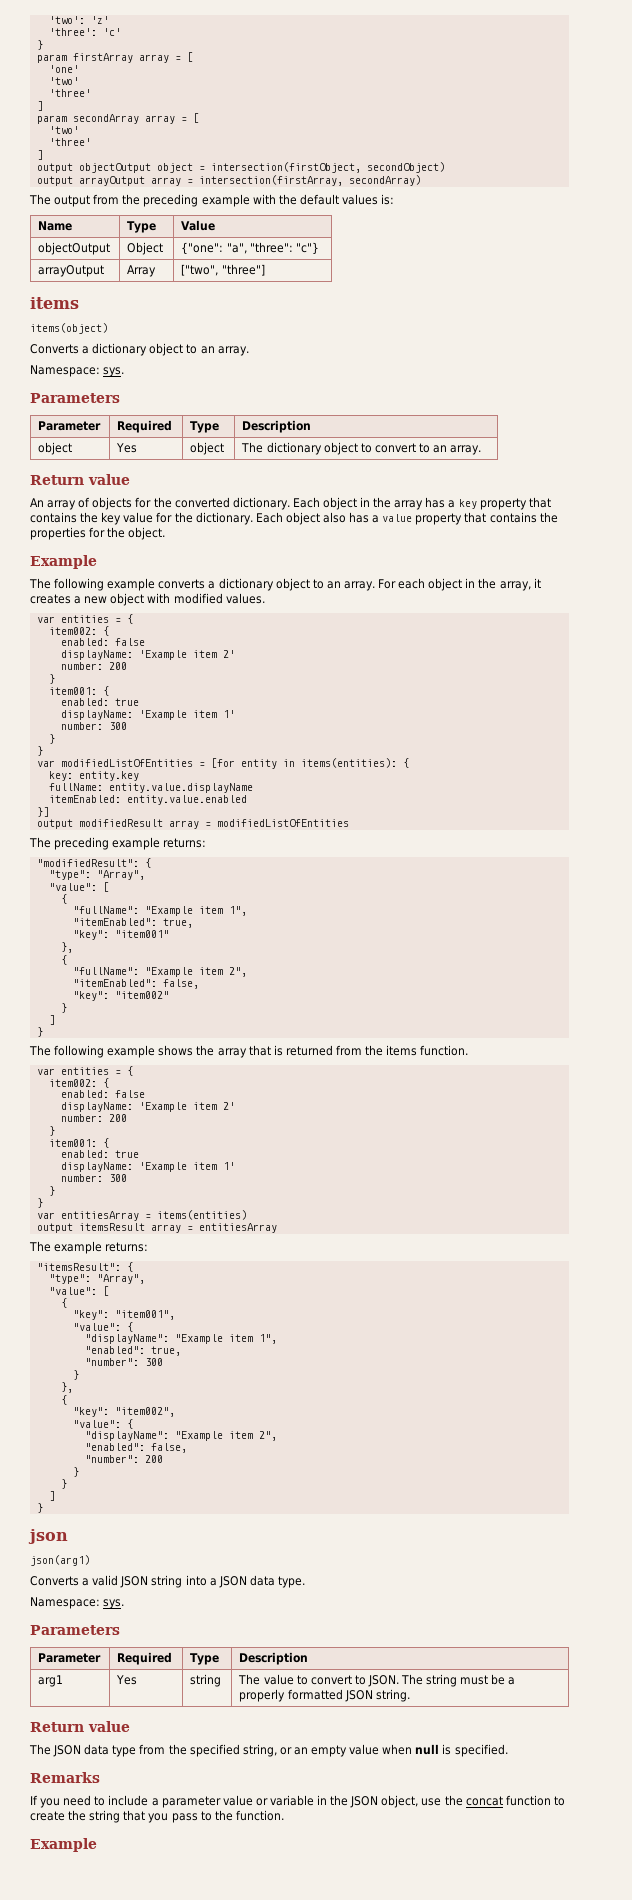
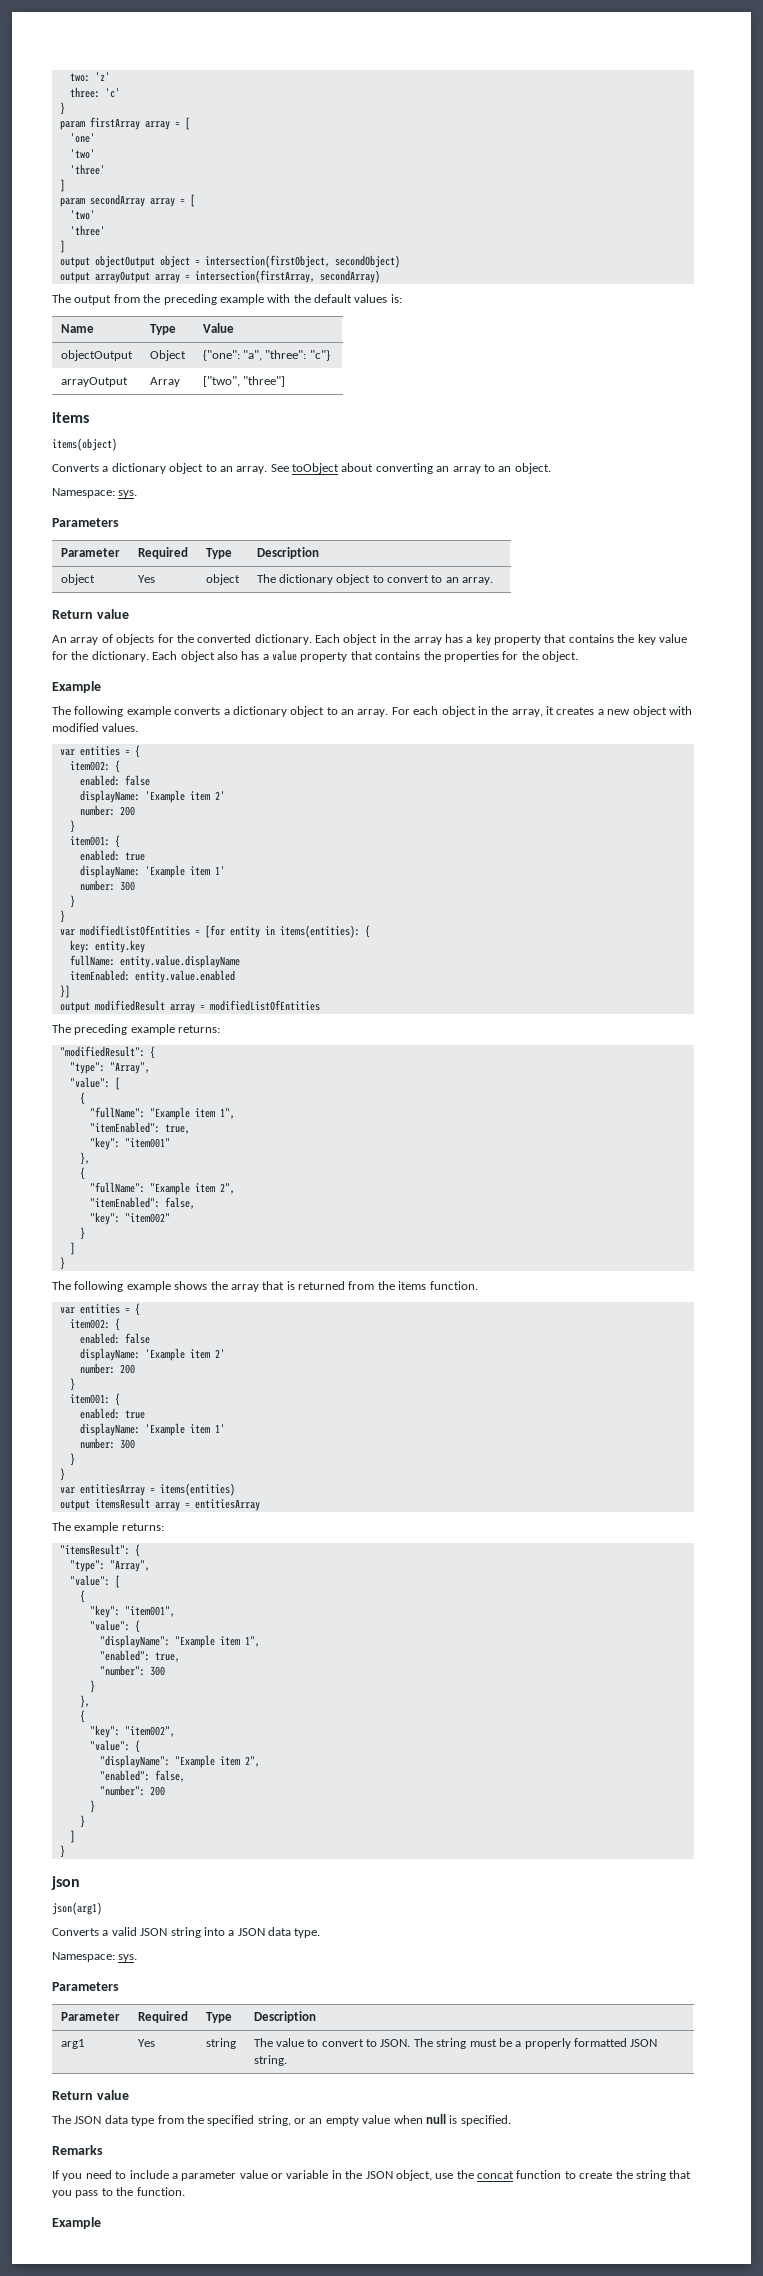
- 'two': 'z'
+ two: 'z'
- 'three': 'c'
+ three: 'c'
+ See toObject about converting an array to an object.

